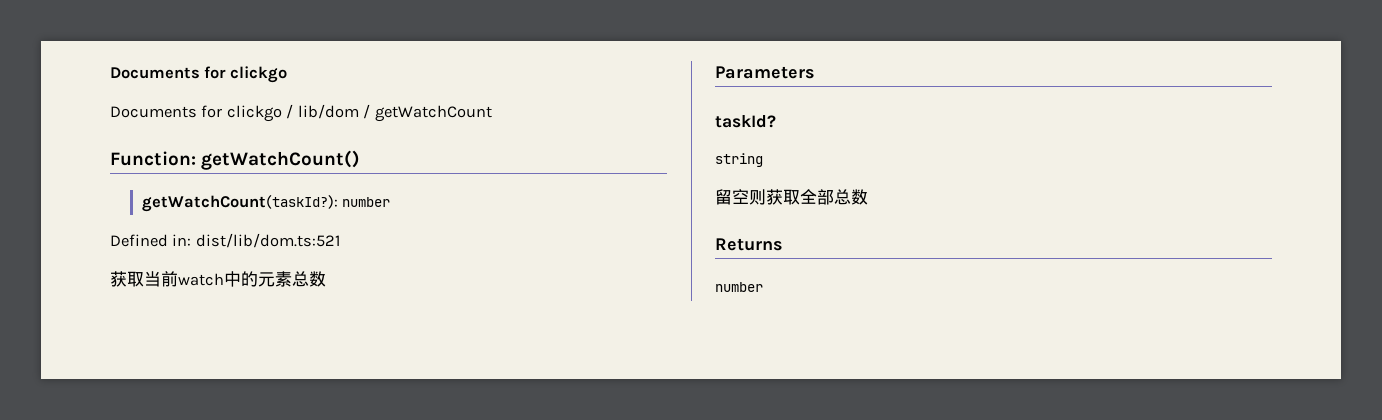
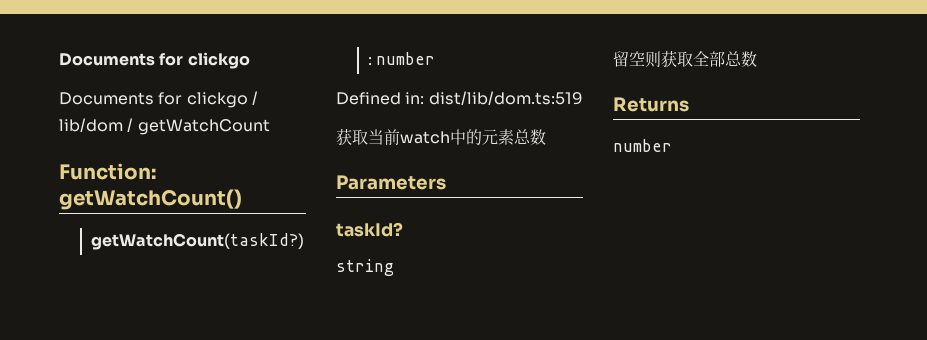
- Defined in: dist/lib/dom.ts:521
+ Defined in: dist/lib/dom.ts:519

